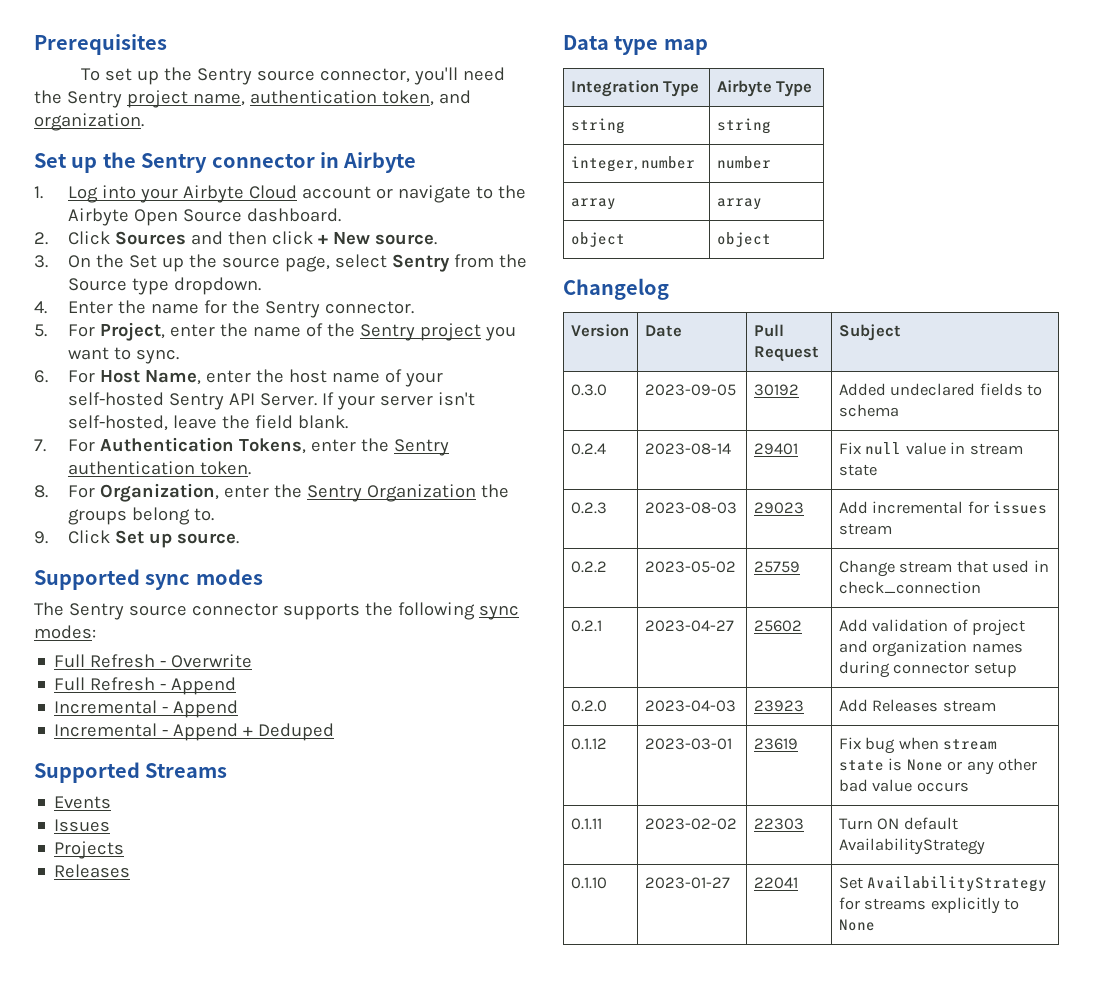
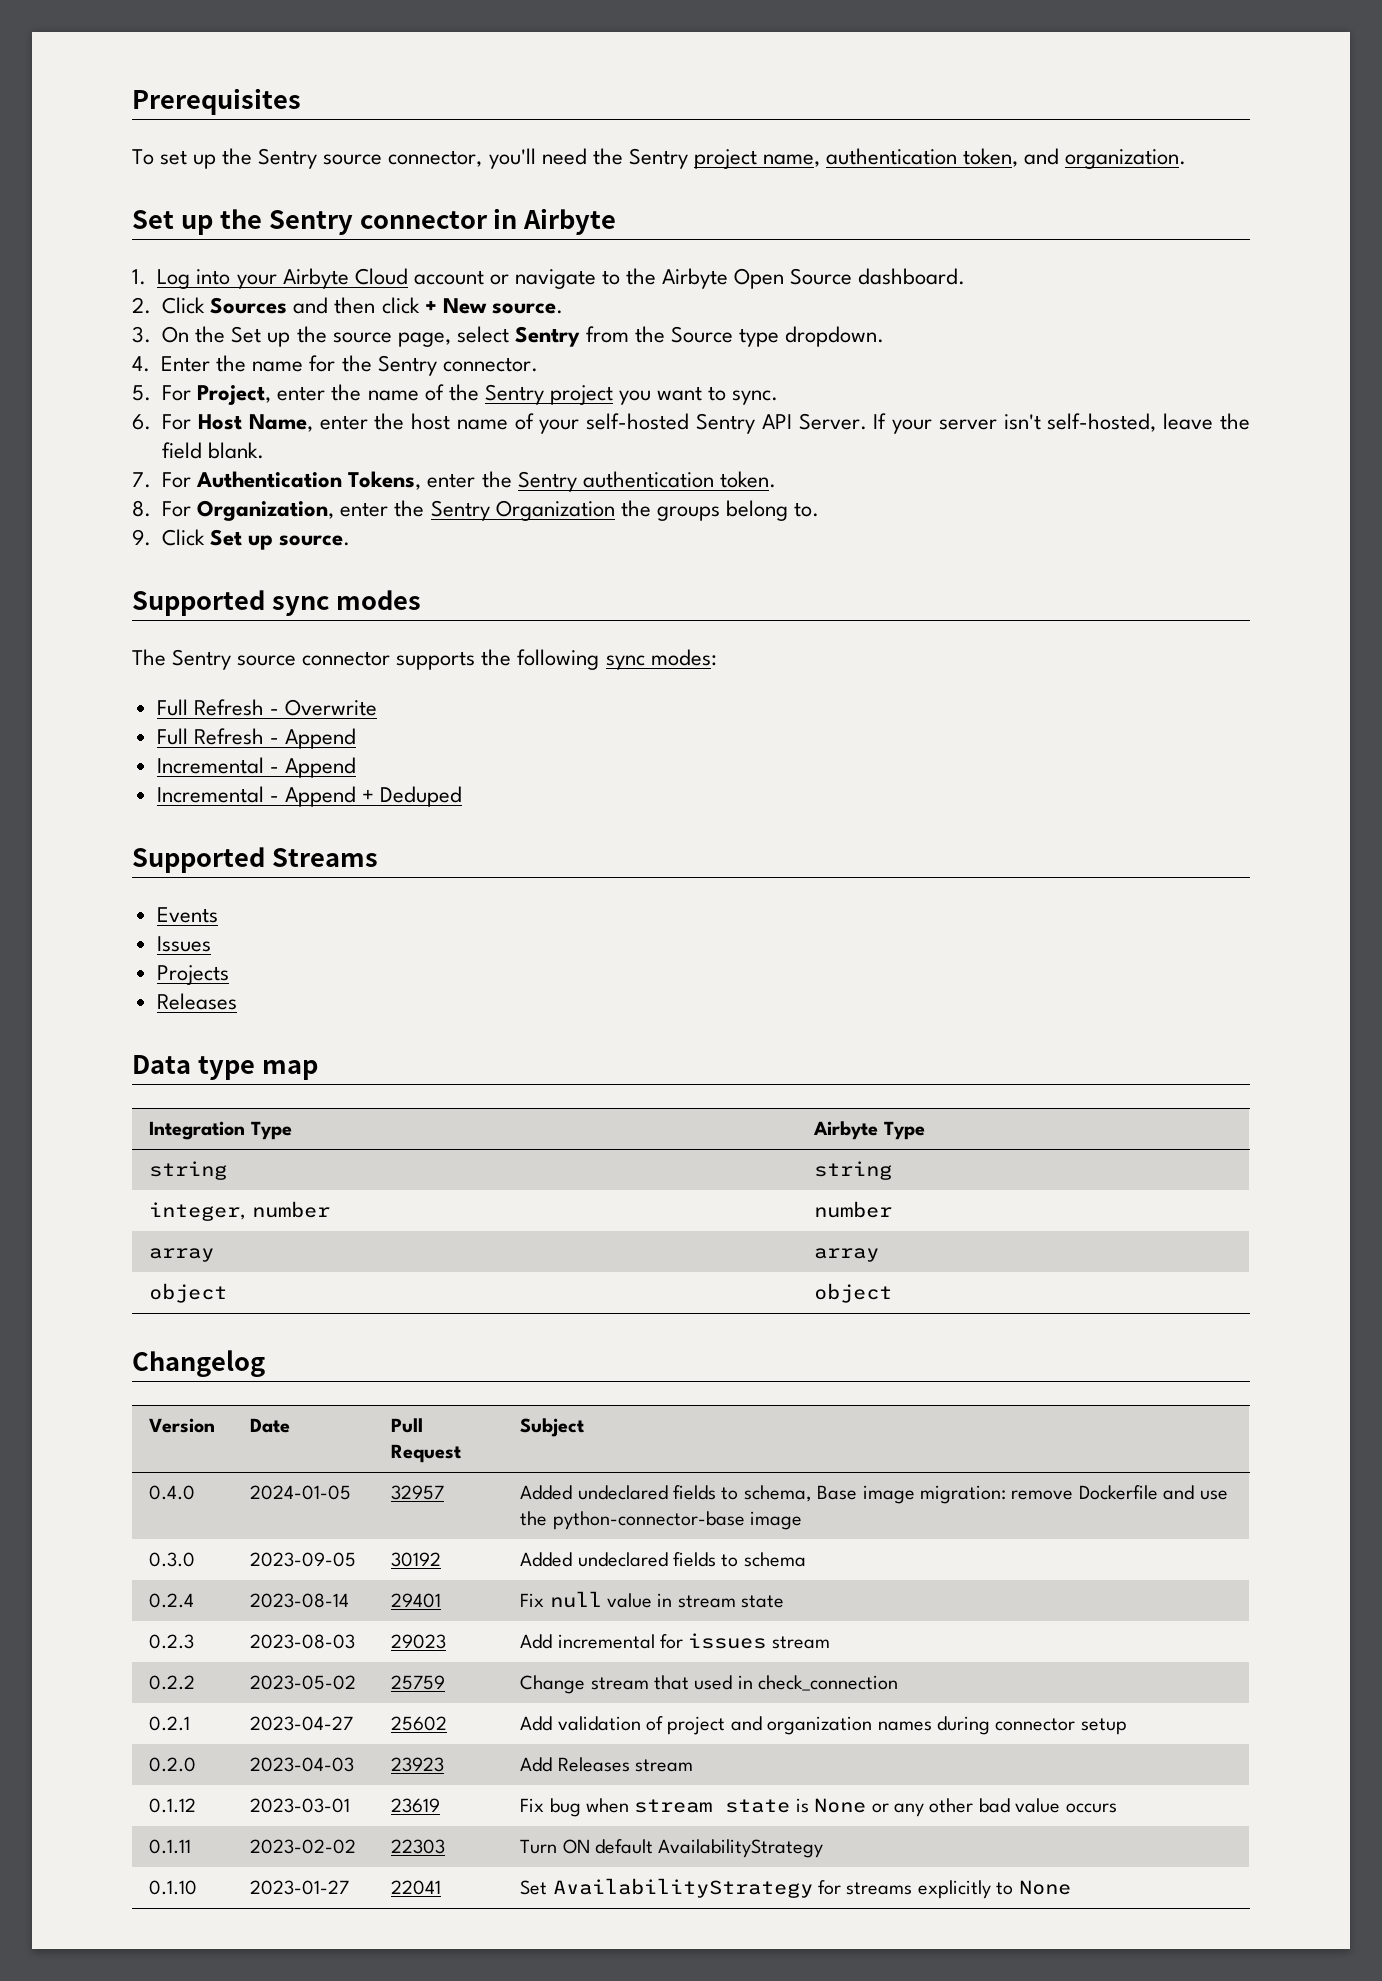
+ 0.4.0 | 2024-01-05 | 32957 | Added undeclared fields to schema, Base image migration: remove Dockerfile and use the python-connector-base image

